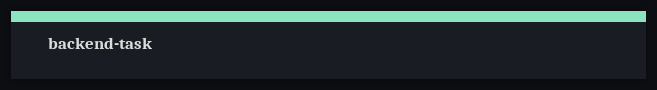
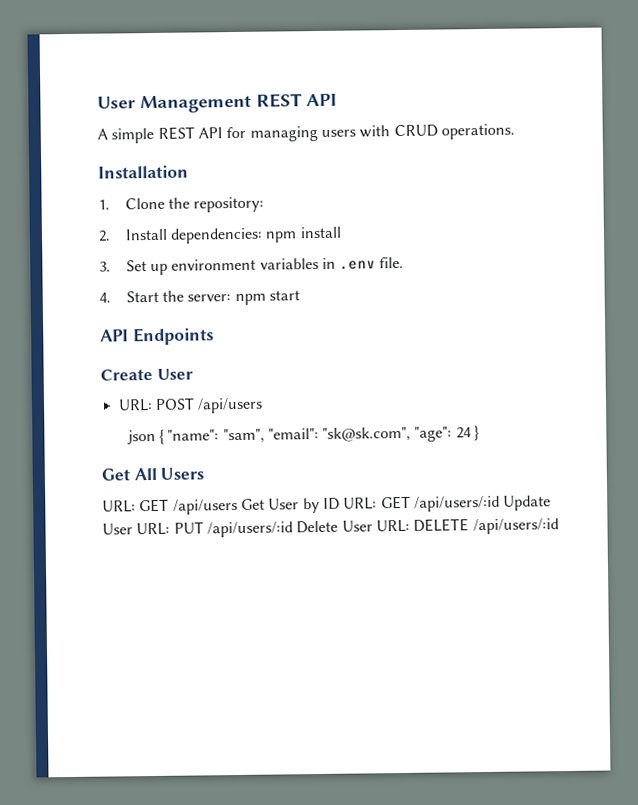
- backend-task
+ User Management REST API
+ A simple REST API for managing users with CRUD operations.
+ Installation
+ 1. Clone the repository:
+ 2. Install dependencies: npm install
+ 3. Set up environment variables in .env file.
+ 4. Start the server: npm start
+ API Endpoints
+ Create User
+ URL: POST /api/users
+ json { "name": "sam", "email": "sk@sk.com", "age": 24 }
+ Get All Users
+ URL: GET /api/users Get User by ID URL: GET /api/users/:id Update User URL: PUT /api/users/:id Delete User URL: DELETE /api/users/:id

